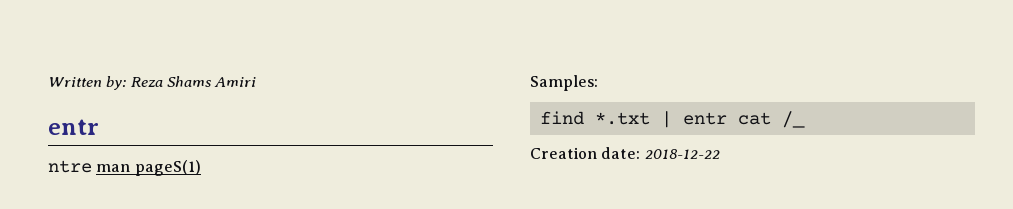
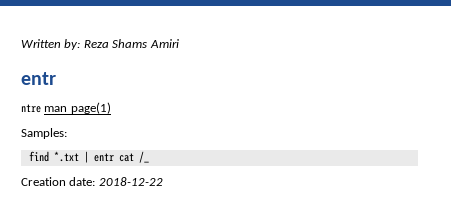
- ntre man pageS(1)
+ ntre man page(1)

